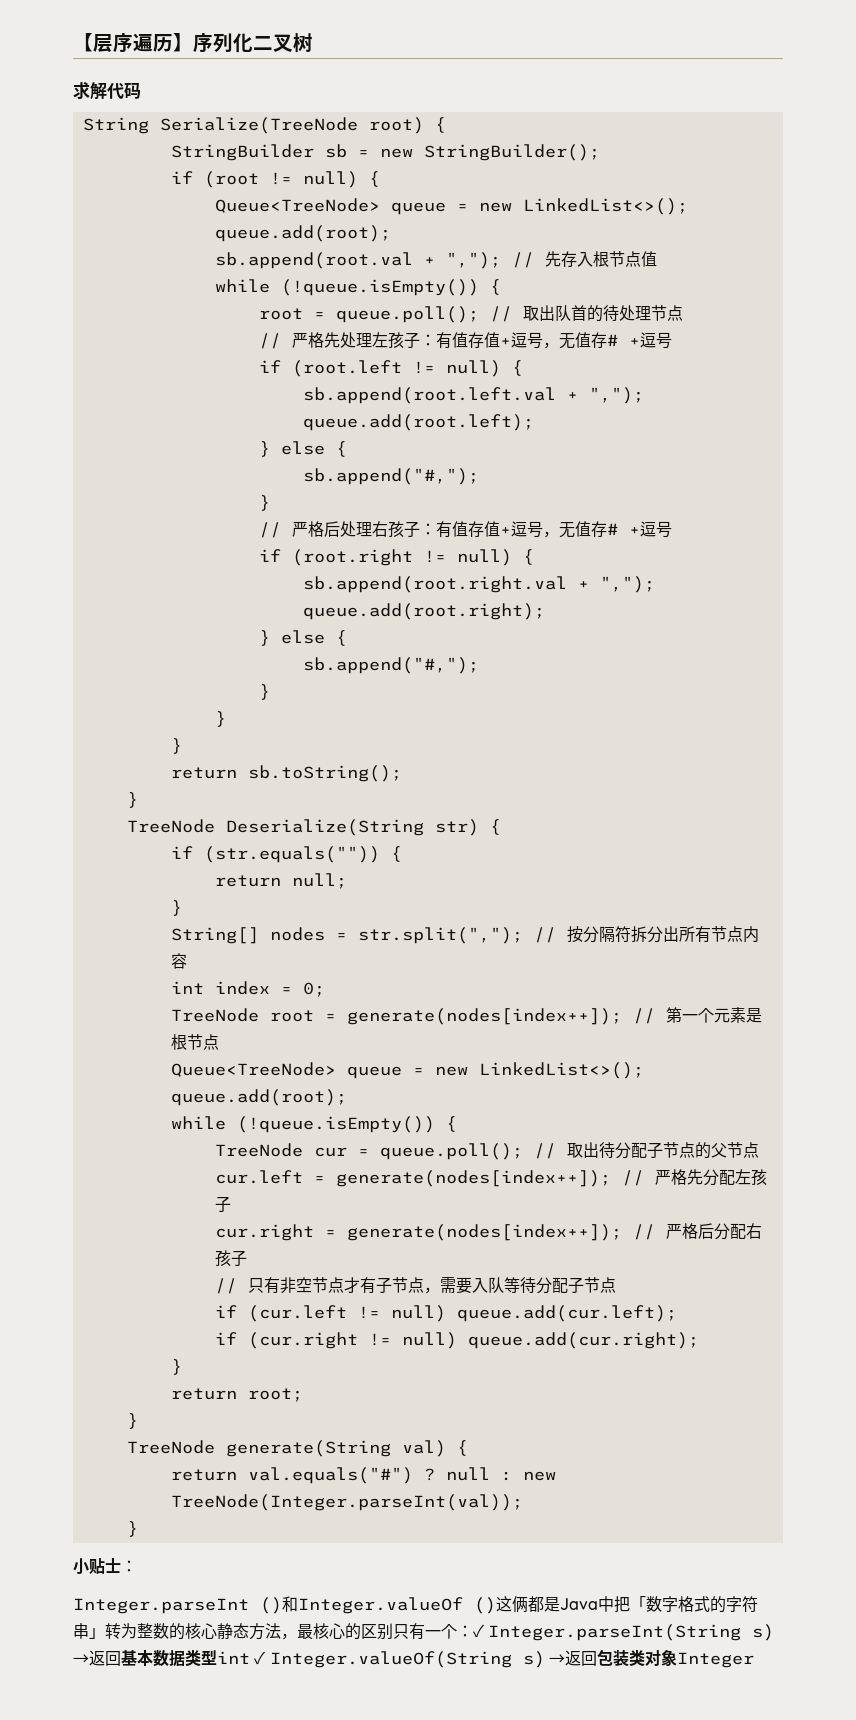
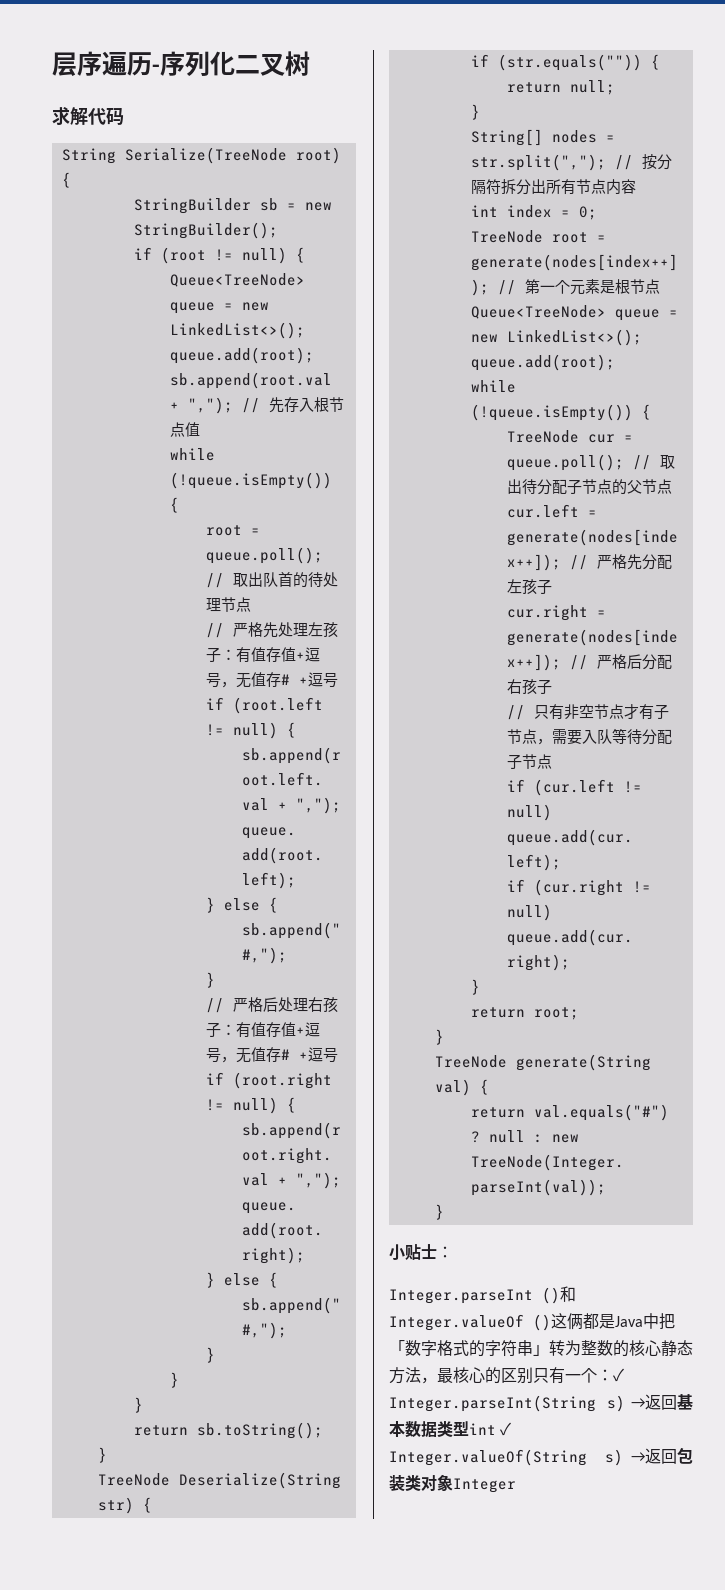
- 【层序遍历】序列化二叉树
+ 层序遍历-序列化二叉树

